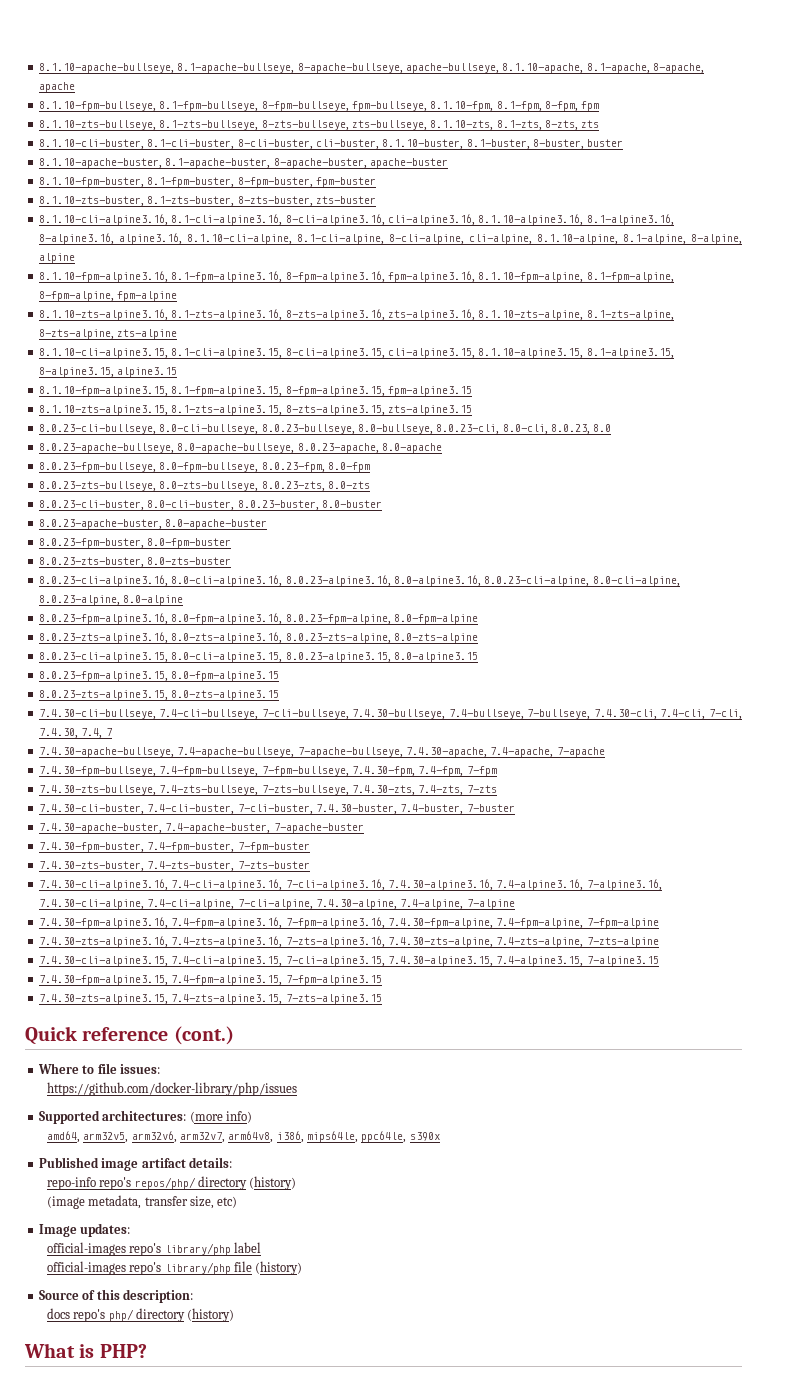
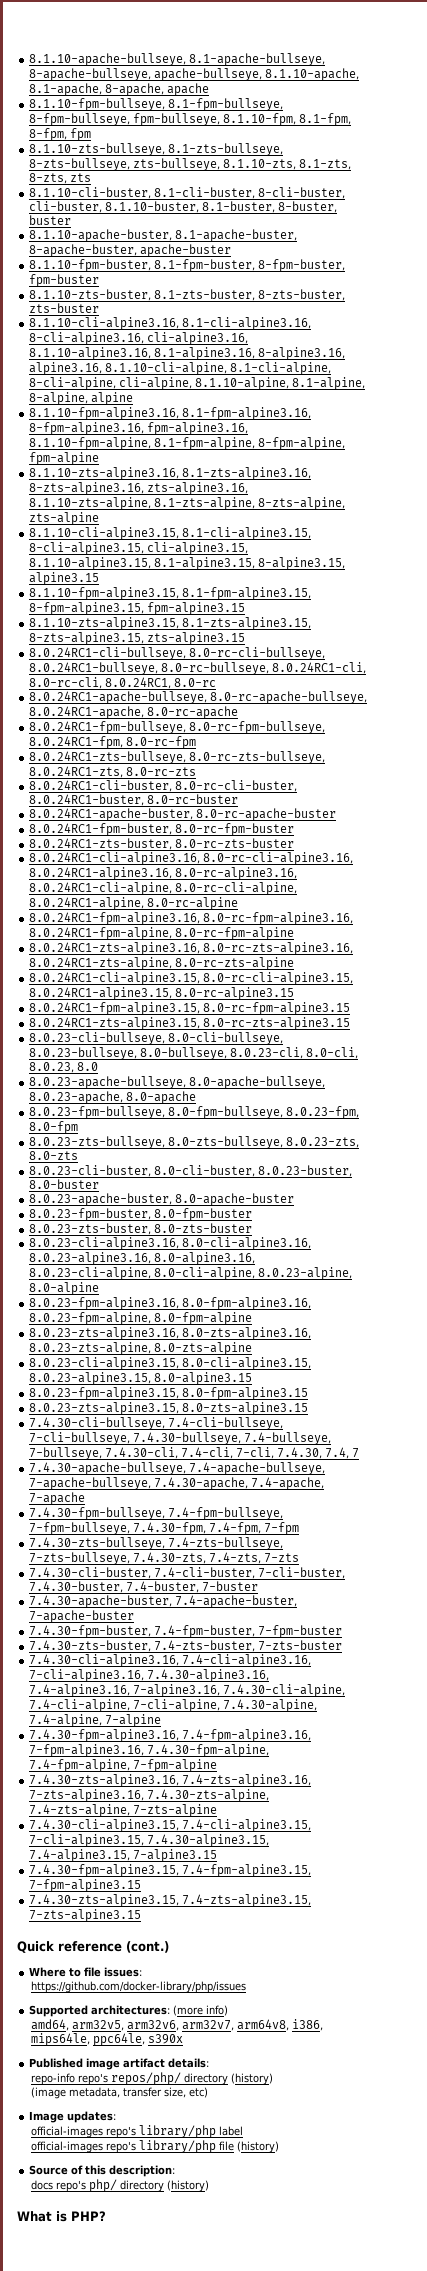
+ 8.0.24RC1-cli-bullseye, 8.0-rc-cli-bullseye, 8.0.24RC1-bullseye, 8.0-rc-bullseye, 8.0.24RC1-cli, 8.0-rc-cli, 8.0.24RC1, 8.0-rc
+ 8.0.24RC1-apache-bullseye, 8.0-rc-apache-bullseye, 8.0.24RC1-apache, 8.0-rc-apache
+ 8.0.24RC1-fpm-bullseye, 8.0-rc-fpm-bullseye, 8.0.24RC1-fpm, 8.0-rc-fpm
+ 8.0.24RC1-zts-bullseye, 8.0-rc-zts-bullseye, 8.0.24RC1-zts, 8.0-rc-zts
+ 8.0.24RC1-cli-buster, 8.0-rc-cli-buster, 8.0.24RC1-buster, 8.0-rc-buster
+ 8.0.24RC1-apache-buster, 8.0-rc-apache-buster
+ 8.0.24RC1-fpm-buster, 8.0-rc-fpm-buster
+ 8.0.24RC1-zts-buster, 8.0-rc-zts-buster
+ 8.0.24RC1-cli-alpine3.16, 8.0-rc-cli-alpine3.16, 8.0.24RC1-alpine3.16, 8.0-rc-alpine3.16, 8.0.24RC1-cli-alpine, 8.0-rc-cli-alpine, 8.0.24RC1-alpine, 8.0-rc-alpine
+ 8.0.24RC1-fpm-alpine3.16, 8.0-rc-fpm-alpine3.16, 8.0.24RC1-fpm-alpine, 8.0-rc-fpm-alpine
+ 8.0.24RC1-zts-alpine3.16, 8.0-rc-zts-alpine3.16, 8.0.24RC1-zts-alpine, 8.0-rc-zts-alpine
+ 8.0.24RC1-cli-alpine3.15, 8.0-rc-cli-alpine3.15, 8.0.24RC1-alpine3.15, 8.0-rc-alpine3.15
+ 8.0.24RC1-fpm-alpine3.15, 8.0-rc-fpm-alpine3.15
+ 8.0.24RC1-zts-alpine3.15, 8.0-rc-zts-alpine3.15

